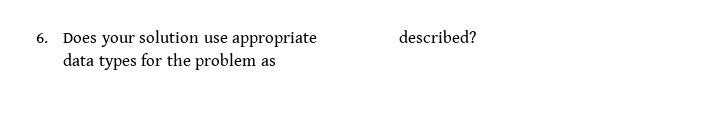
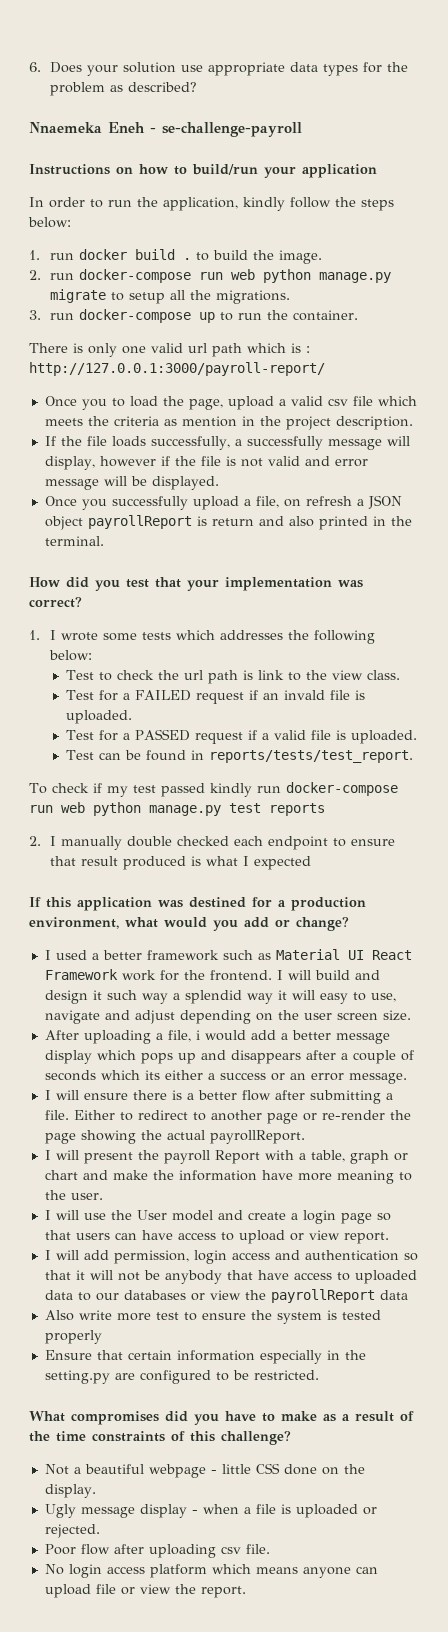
+ Nnaemeka Eneh - se-challenge-payroll
+ Instructions on how to build/run your application
+ In order to run the application, kindly follow the steps below:
+ 1. run docker build . to build the image.
+ 2. run docker-compose run web python manage.py migrate to setup all the migrations.
+ 3. run docker-compose up to run the container.
+ There is only one valid url path which is : http://127.0.0.1:3000/payroll-report/
+ Once you to load the page, upload a valid csv file which meets the criteria as mention in the project description.
+ If the file loads successfully, a successfully message will display, however if the file is not valid and error message will be displayed.
+ Once you successfully upload a file, on refresh a JSON object payrollReport is return and also printed in the terminal.
+ How did you test that your implementation was correct?
+ 1. I wrote some tests which addresses the following below:
+ Test to check the url path is link to the view class.
+ Test for a FAILED request if an invald file is uploaded.
+ Test for a PASSED request if a valid file is uploaded.
+ Test can be found in reports/tests/test_report.
+ To check if my test passed kindly run docker-compose run web python manage.py test reports
+ 2. I manually double checked each endpoint to ensure that result produced is what I expected
+ If this application was destined for a production environment, what would you add or change?
+ I used a better framework such as Material UI React Framework work for the frontend. I will build and design it such way a splendid way it will easy to use, navigate and adjust depending on the user screen size.
+ After uploading a file, i would add a better message display which pops up and disappears after a couple of seconds which its either a success or an error message.
+ I will ensure there is a better flow after submitting a file. Either to redirect to another page or re-render the page showing the actual payrollReport.
+ I will present the payroll Report with a table, graph or chart and make the information have more meaning to the user.
+ I will use the User model and create a login page so that users can have access to upload or view report.
+ I will add permission, login access and authentication so that it will not be anybody that have access to uploaded data to our databases or view the payrollReport data
+ Also write more test to ensure the system is tested properly
+ Ensure that certain information especially in the setting.py are configured to be restricted.
+ What compromises did you have to make as a result of the time constraints of this challenge?
+ Not a beautiful webpage - little CSS done on the display.
+ Ugly message display - when a file is uploaded or rejected.
+ Poor flow after uploading csv file.
+ No login access platform which means anyone can upload file or view the report.

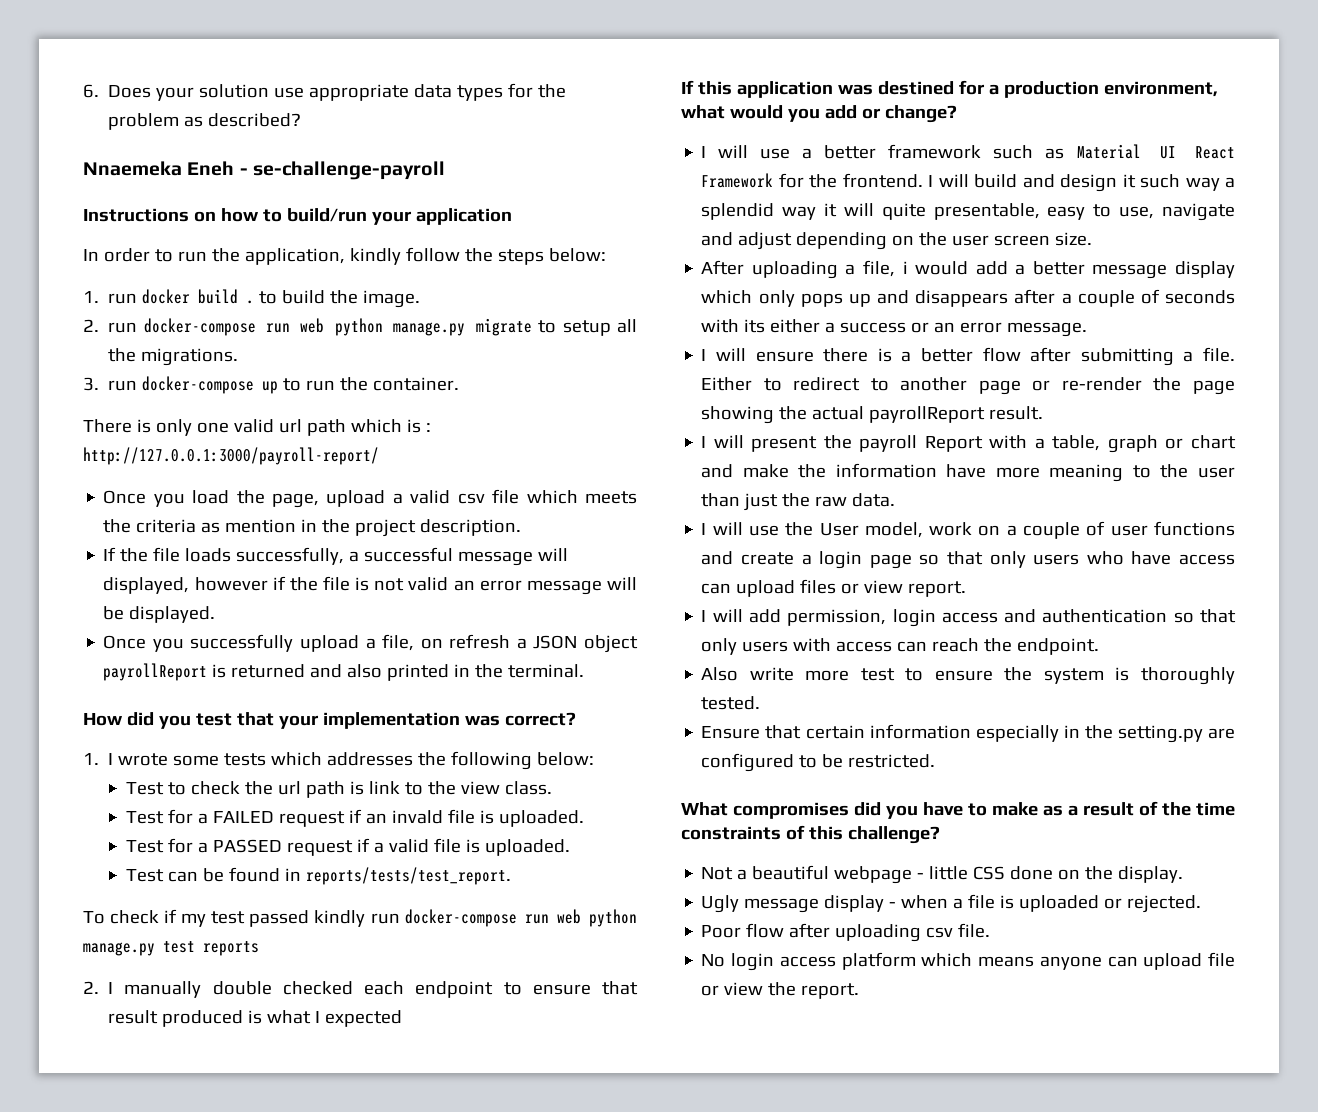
- Once you to load the page, upload a valid csv file which meets the criteria as mention in the project description.
+ Once you load the page, upload a valid csv file which meets the criteria as mention in the project description.
- If the file loads successfully, a successfully message will display, however if the file is not valid and error message will be displayed.
+ If the file loads successfully, a successful message will displayed, however if the file is not valid an error message will be displayed.
- Once you successfully upload a file, on refresh a JSON object payrollReport is return and also printed in the terminal.
+ Once you successfully upload a file, on refresh a JSON object payrollReport is returned and also printed in the terminal.
- I used a better framework such as Material UI React Framework work for the frontend.
+ I will use a better framework such as Material UI React Framework for the frontend.
- I will build and design it such way a splendid way it will easy to use, navigate and adjust depending on the user screen size.
+ I will build and design it such way a splendid way it will quite presentable, easy to use, navigate and adjust depending on the user screen size.
- After uploading a file, i would add a better message display which pops up and disappears after a couple of seconds which its either a success or an error message.
+ After uploading a file, i would add a better message display which only pops up and disappears after a couple of seconds with its either a success or an error message.
- Either to redirect to another page or re-render the page showing the actual payrollReport.
+ Either to redirect to another page or re-render the page showing the actual payrollReport result.
- I will present the payroll Report with a table, graph or chart and make the information have more meaning to the user.
+ I will present the payroll Report with a table, graph or chart and make the information have more meaning to the user than just the raw data.
- I will use the User model and create a login page so that users can have access to upload or view report.
+ I will use the User model, work on a couple of user functions and create a login page so that only users who have access can upload files or view report.
- I will add permission, login access and authentication so that it will not be anybody that have access to uploaded data to our databases or view the payrollReport data
+ I will add permission, login access and authentication so that only users with access can reach the endpoint.
- Also write more test to ensure the system is tested properly
+ Also write more test to ensure the system is thoroughly tested.

